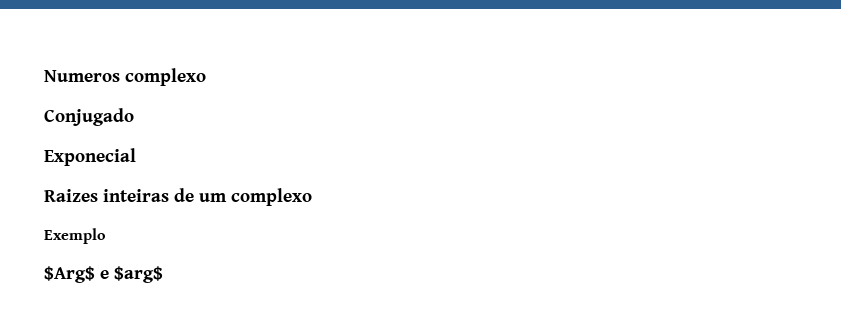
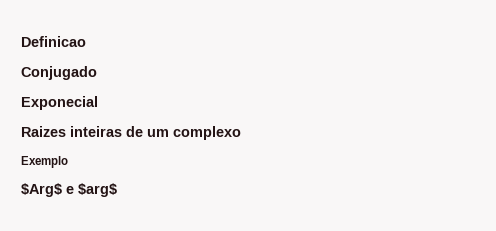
- Numeros complexo
+ Definicao

